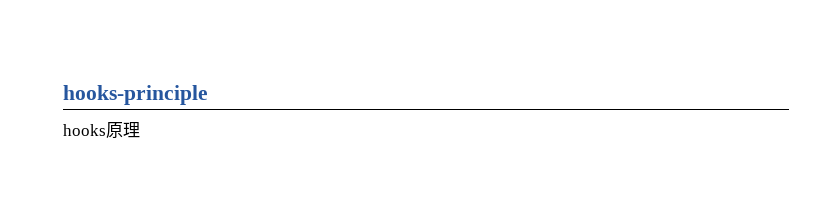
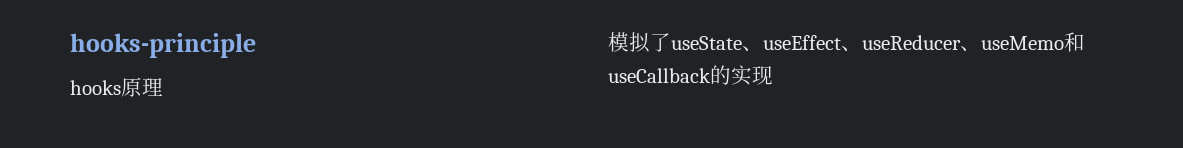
+ 模拟了useState、useEffect、useReducer、useMemo和useCallback的实现

